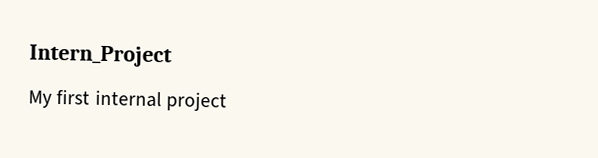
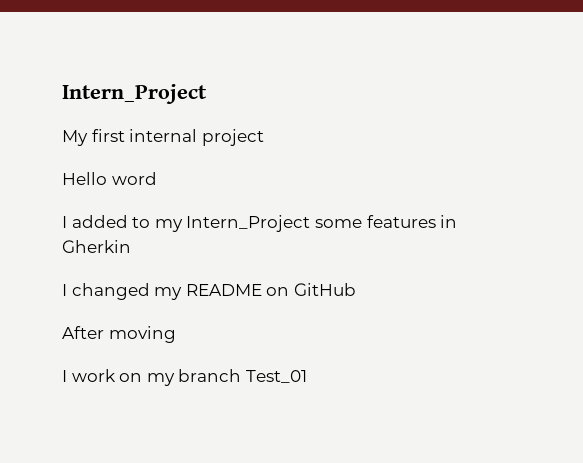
+ Hello word
+ I added to my Intern_Project some features in Gherkin
+ I changed my README on GitHub
+ After moving
+ I work on my branch Test_01

